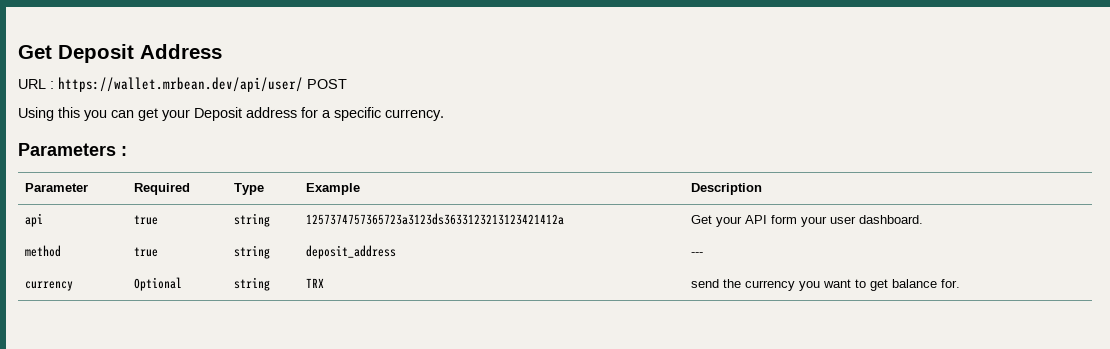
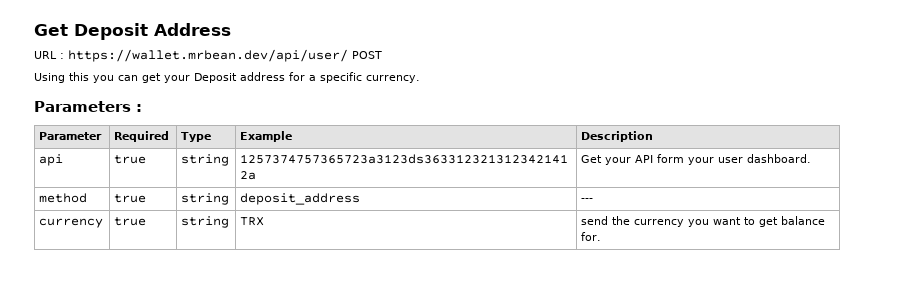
- currency | Optional | string | TRX | send the currency you want to get balance for.
+ currency | true | string | TRX | send the currency you want to get balance for.

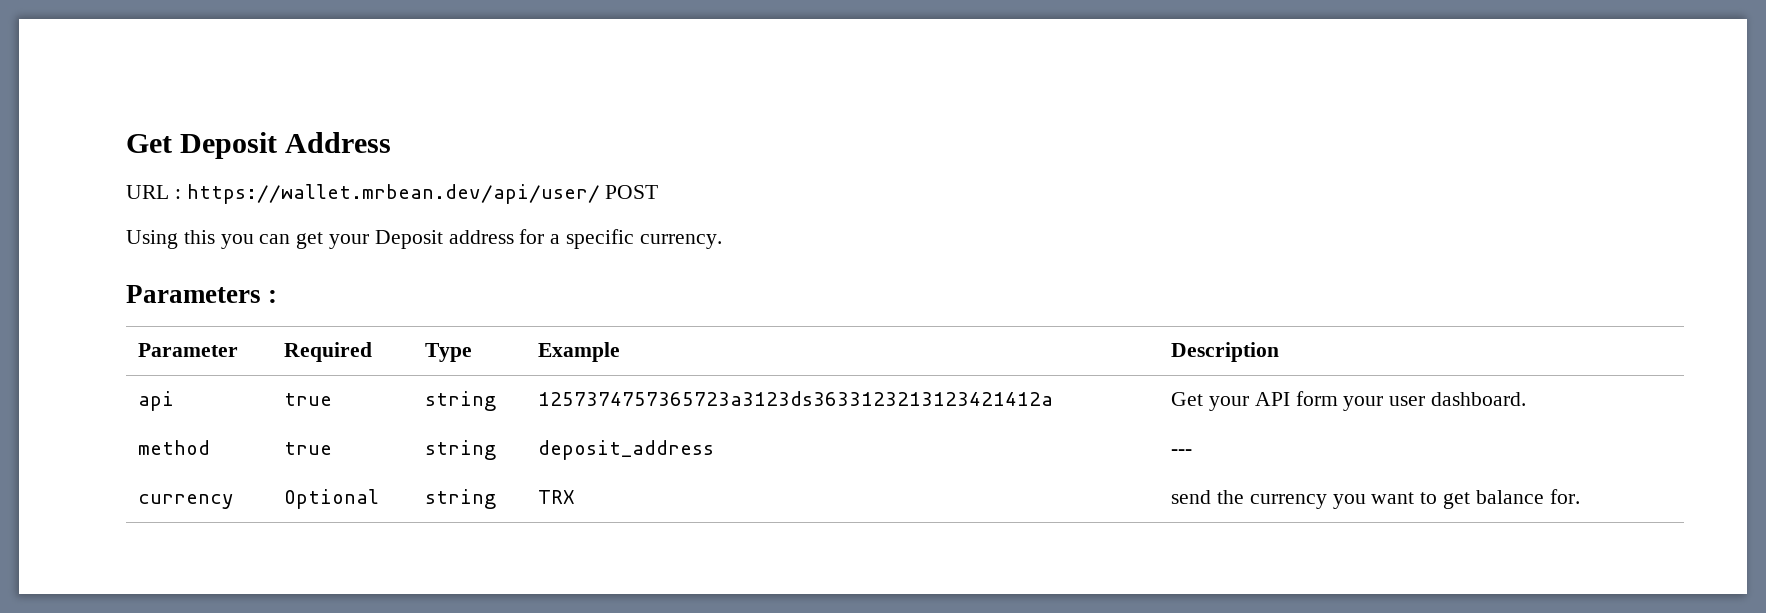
- currency | true | string | TRX | send the currency you want to get balance for.
+ currency | Optional | string | TRX | send the currency you want to get balance for.

